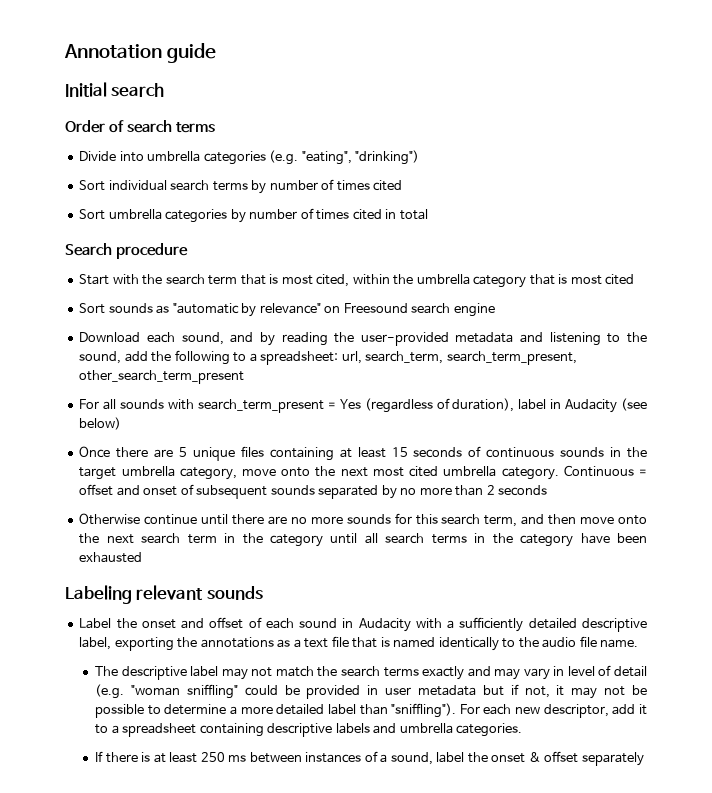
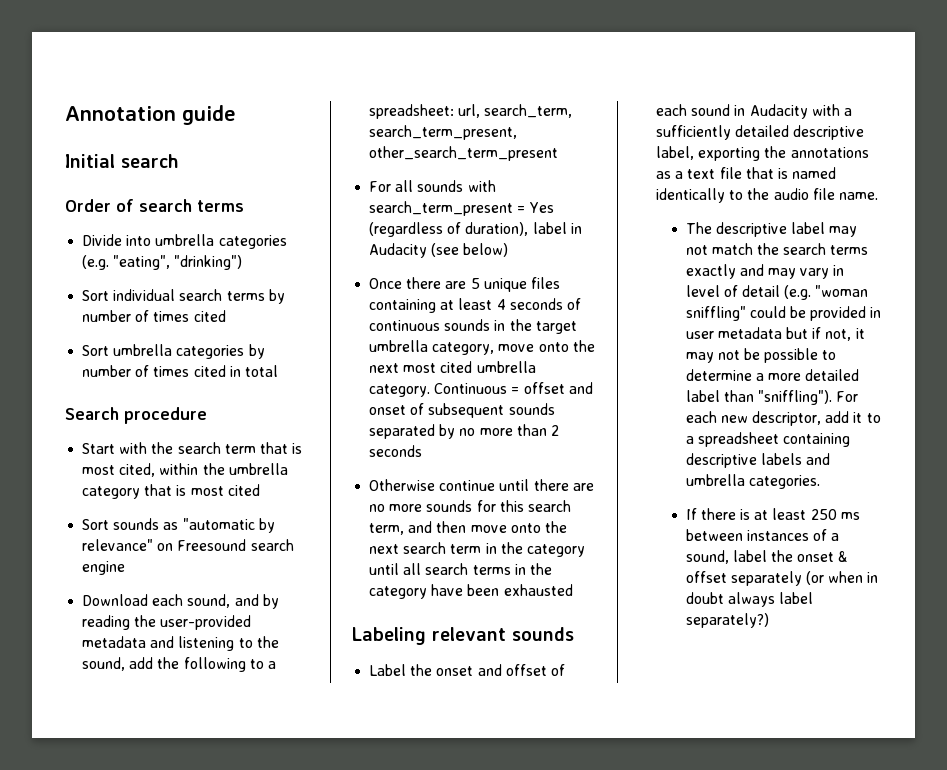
- Once there are 5 unique files containing at least 15 seconds of continuous sounds in the target umbrella category, move onto the next most cited umbrella category.
+ Once there are 5 unique files containing at least 4 seconds of continuous sounds in the target umbrella category, move onto the next most cited umbrella category.
- If there is at least 250 ms between instances of a sound, label the onset & offset separately
+ If there is at least 250 ms between instances of a sound, label the onset & offset separately (or when in doubt always label separately?)

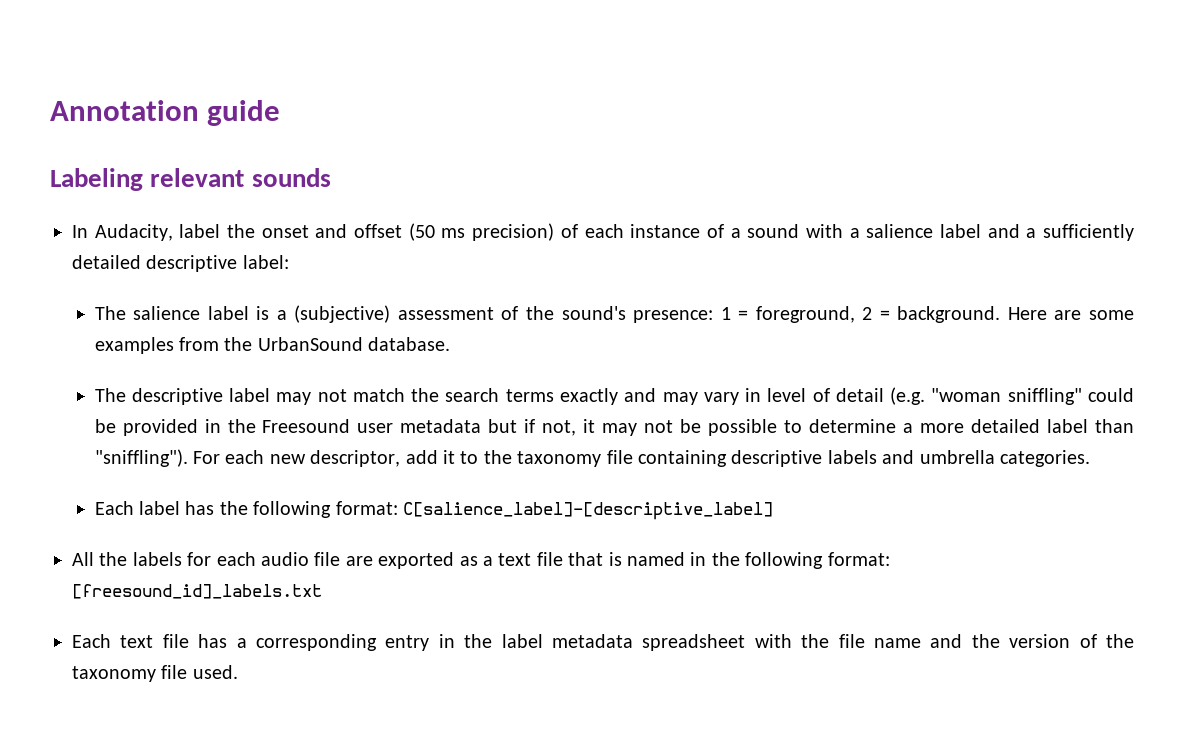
- Initial search
- Order of search terms
- Divide into umbrella categories (e.g. "eating", "drinking")
- Sort individual search terms by number of times cited
- Sort umbrella categories by number of times cited in total
- Search procedure
- Start with the search term that is most cited, within the umbrella category that is most cited
- Sort sounds as "automatic by relevance" on Freesound search engine
- Download each sound, and by reading the user-provided metadata and listening to the sound, add the following to a spreadsheet: url, search_term, search_term_present, other_search_term_present
- For all sounds with search_term_present = Yes (regardless of duration), label in Audacity (see below)
- Once there are 5 unique files containing at least 4 seconds of continuous sounds in the target umbrella category, move onto the next most cited umbrella category. Continuous = offset and onset of subsequent sounds separated by no more than 2 seconds
- Otherwise continue until there are no more sounds for this search term, and then move onto the next search term in the category until all search terms in the category have been exhausted
- Label the onset and offset of each sound in Audacity with a sufficiently detailed descriptive label, exporting the annotations as a text file that is named identically to the audio file name.
+ In Audacity, label the onset and offset (50 ms precision) of each instance of a sound with a salience label and a sufficiently detailed descriptive label:
+ The salience label is a (subjective) assessment of the sound's presence: 1 = foreground, 2 = background. Here are some examples from the UrbanSound database.
- The descriptive label may not match the search terms exactly and may vary in level of detail (e.g. "woman sniffling" could be provided in user metadata but if not, it may not be possible to determine a more detailed label than "sniffling").
+ The descriptive label may not match the search terms exactly and may vary in level of detail (e.g. "woman sniffling" could be provided in the Freesound user metadata but if not, it may not be possible to determine a more detailed label than "sniffling").
- For each new descriptor, add it to a spreadsheet containing descriptive labels and umbrella categories.
+ For each new descriptor, add it to the taxonomy file containing descriptive labels and umbrella categories.
- If there is at least 250 ms between instances of a sound, label the onset & offset separately (or when in doubt always label separately?)
+ Each label has the following format: C[salience_label]-[descriptive_label]
+ All the labels for each audio file are exported as a text file that is named in the following format: [freesound_id]_labels.txt
+ Each text file has a corresponding entry in the label metadata spreadsheet with the file name and the version of the taxonomy file used.

